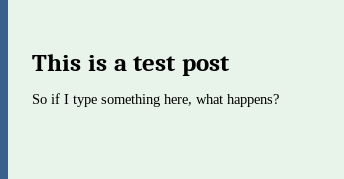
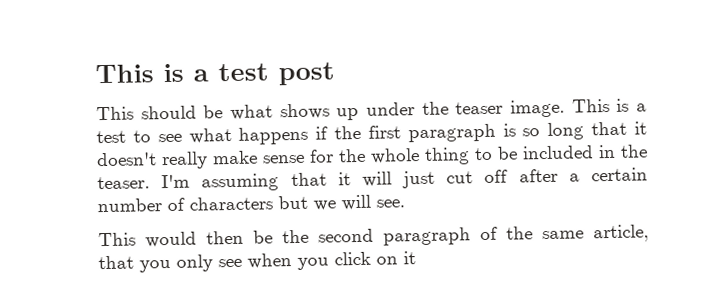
- So if I type something here, what happens?
+ This should be what shows up under the teaser image. This is a test to see what happens if the first paragraph is so long that it doesn't really make sense for the whole thing to be included in the teaser. I'm assuming that it will just cut off after a certain number of characters but we will see.
+ This would then be the second paragraph of the same article, that you only see when you click on it

